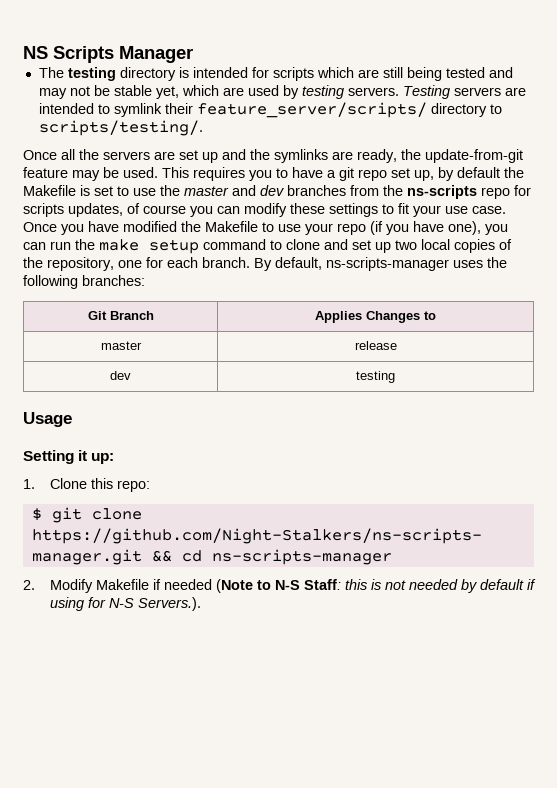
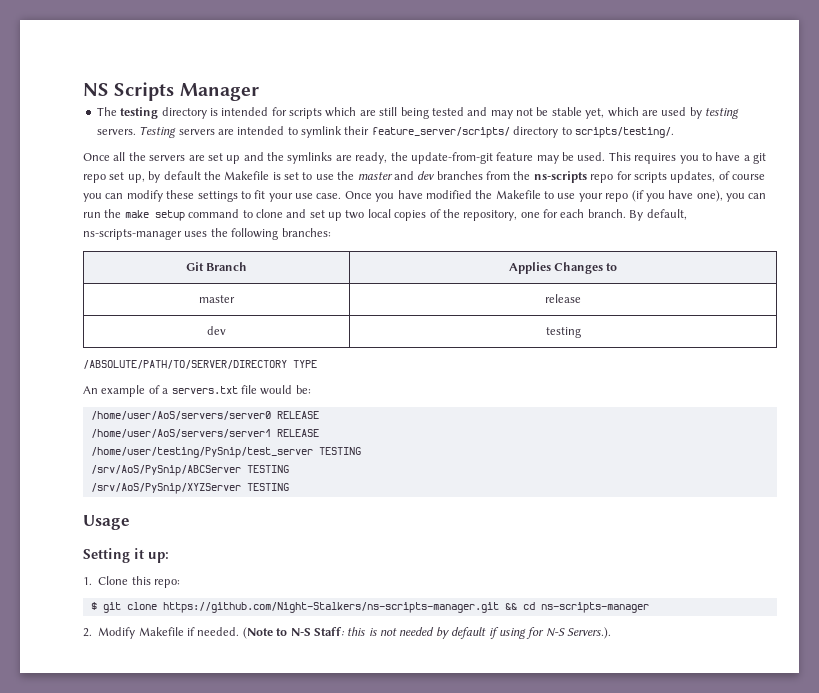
+ /ABSOLUTE/PATH/TO/SERVER/DIRECTORY TYPE
+ An example of a servers.txt file would be:
+ /home/user/AoS/servers/server0 RELEASE
+ /home/user/AoS/servers/server1 RELEASE
+ /home/user/testing/PySnip/test_server TESTING
+ /srv/AoS/PySnip/ABCServer TESTING
+ /srv/AoS/PySnip/XYZServer TESTING
- 2. Modify Makefile if needed (Note to N-S Staff: this is not needed by default if using for N-S Servers.).
+ 2. Modify Makefile if needed. (Note to N-S Staff: this is not needed by default if using for N-S Servers.).

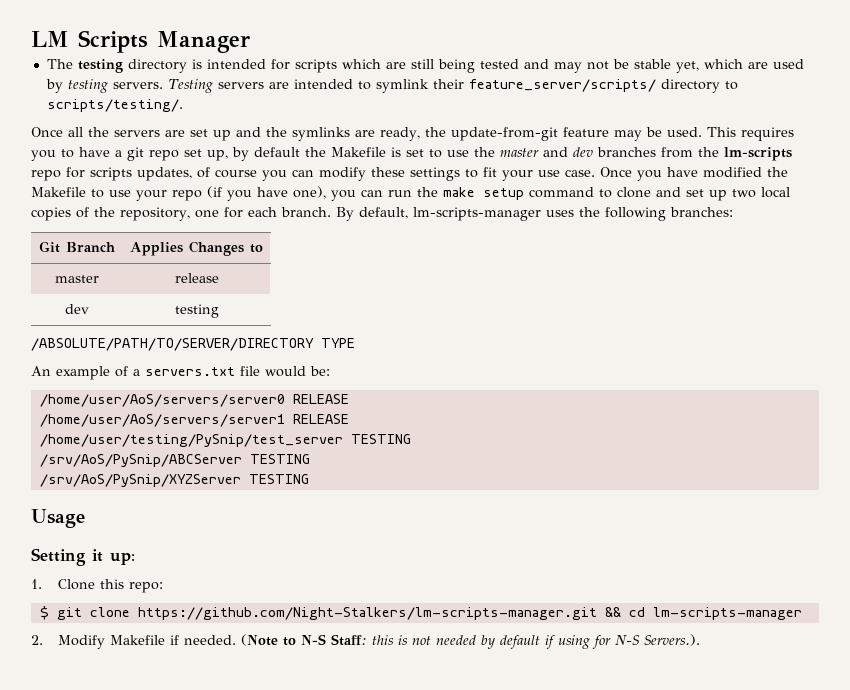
- NS Scripts Manager
+ LM Scripts Manager
- This requires you to have a git repo set up, by default the Makefile is set to use the master and dev branches from the ns-scripts repo for scripts updates, of course you can modify these settings to fit your use case.
+ This requires you to have a git repo set up, by default the Makefile is set to use the master and dev branches from the lm-scripts repo for scripts updates, of course you can modify these settings to fit your use case.
- By default, ns-scripts-manager uses the following branches:
+ By default, lm-scripts-manager uses the following branches:
- $ git clone https://github.com/Night-Stalkers/ns-scripts-manager.git && cd ns-scripts-manager
+ $ git clone https://github.com/Night-Stalkers/lm-scripts-manager.git && cd lm-scripts-manager

